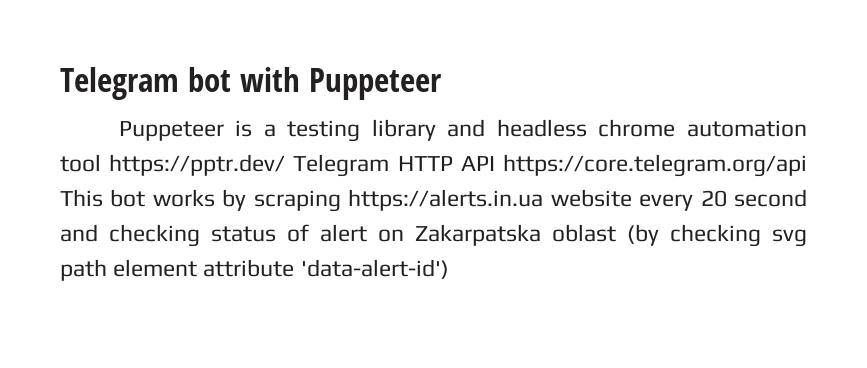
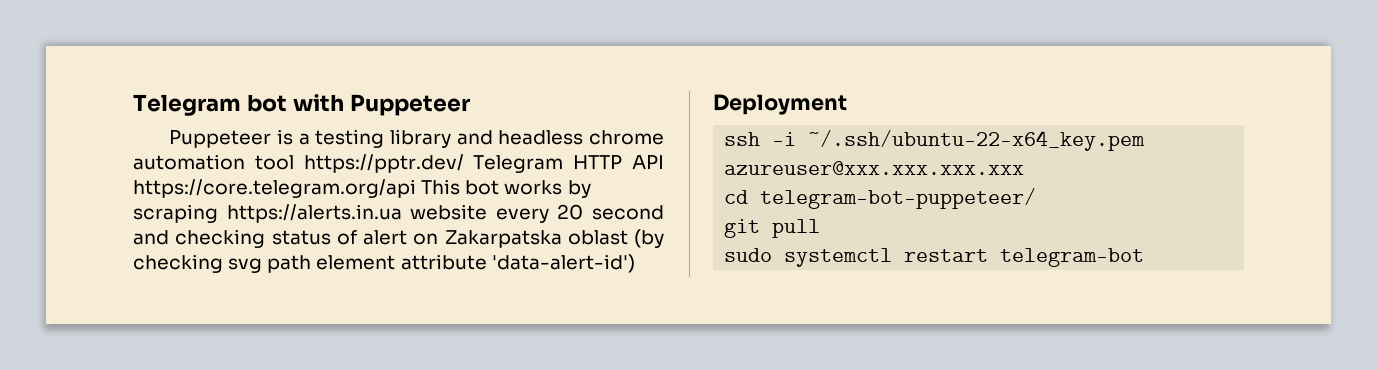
+ Deployment
+ ssh -i ~/.ssh/ubuntu-22-x64_key.pem azureuser@xxx.xxx.xxx.xxx
+ cd telegram-bot-puppeteer/
+ git pull
+ sudo systemctl restart telegram-bot

